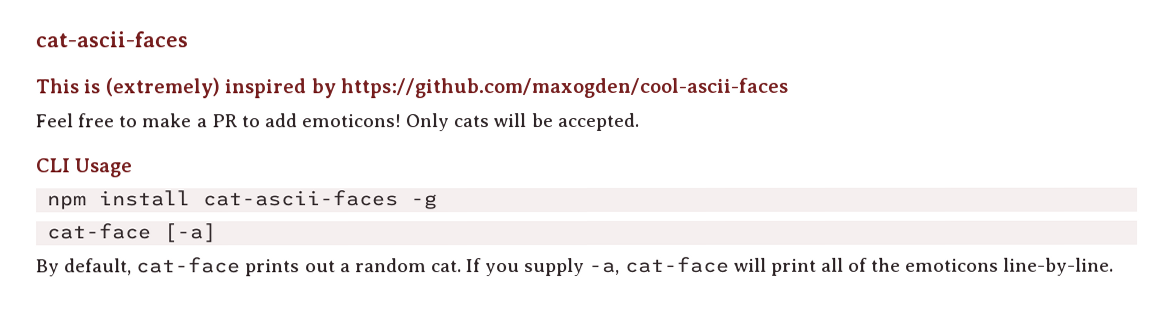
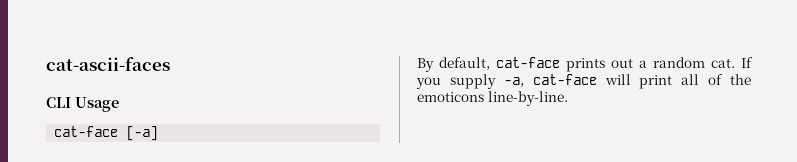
- This is (extremely) inspired by https://github.com/maxogden/cool-ascii-faces
- Feel free to make a PR to add emoticons! Only cats will be accepted.
  CLI Usage
- npm install cat-ascii-faces -g

